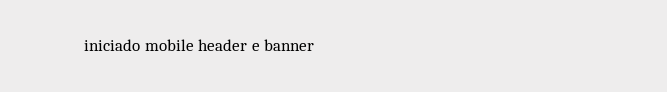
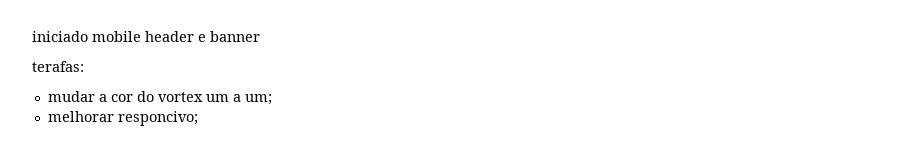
+ terafas:
+ mudar a cor do vortex um a um;
+ melhorar responcivo;

